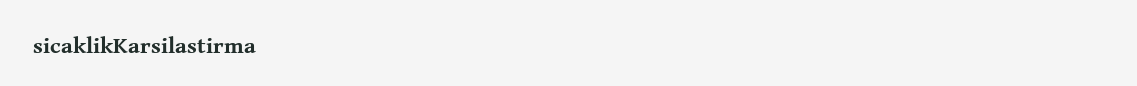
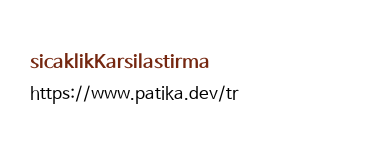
+ https://www.patika.dev/tr

